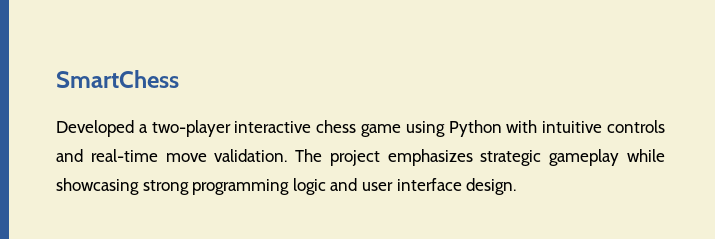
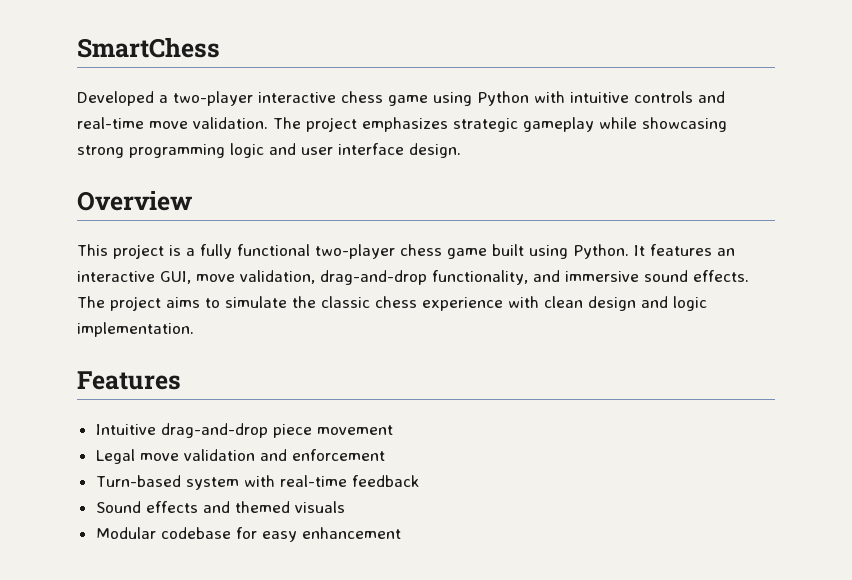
+ Overview
+ This project is a fully functional two-player chess game built using Python. It features an interactive GUI, move validation, drag-and-drop functionality, and immersive sound effects. The project aims to simulate the classic chess experience with clean design and logic implementation.
+ Features
+ Intuitive drag-and-drop piece movement
+ Legal move validation and enforcement
+ Turn-based system with real-time feedback
+ Sound effects and themed visuals
+ Modular codebase for easy enhancement

